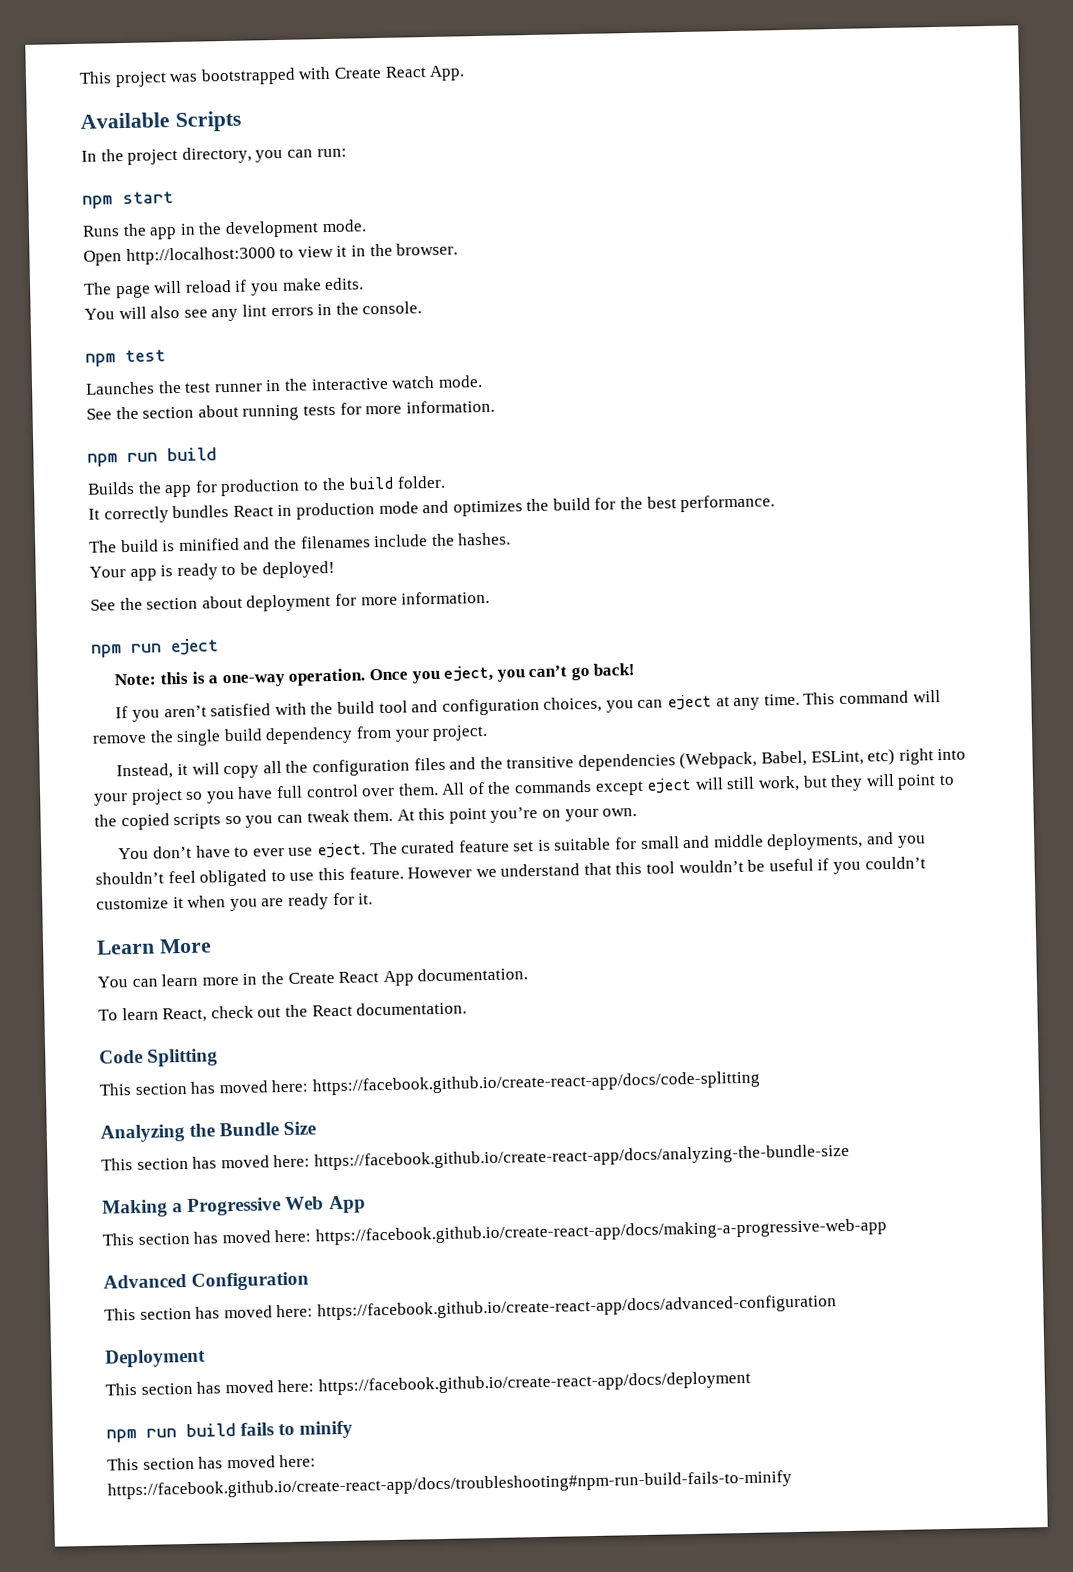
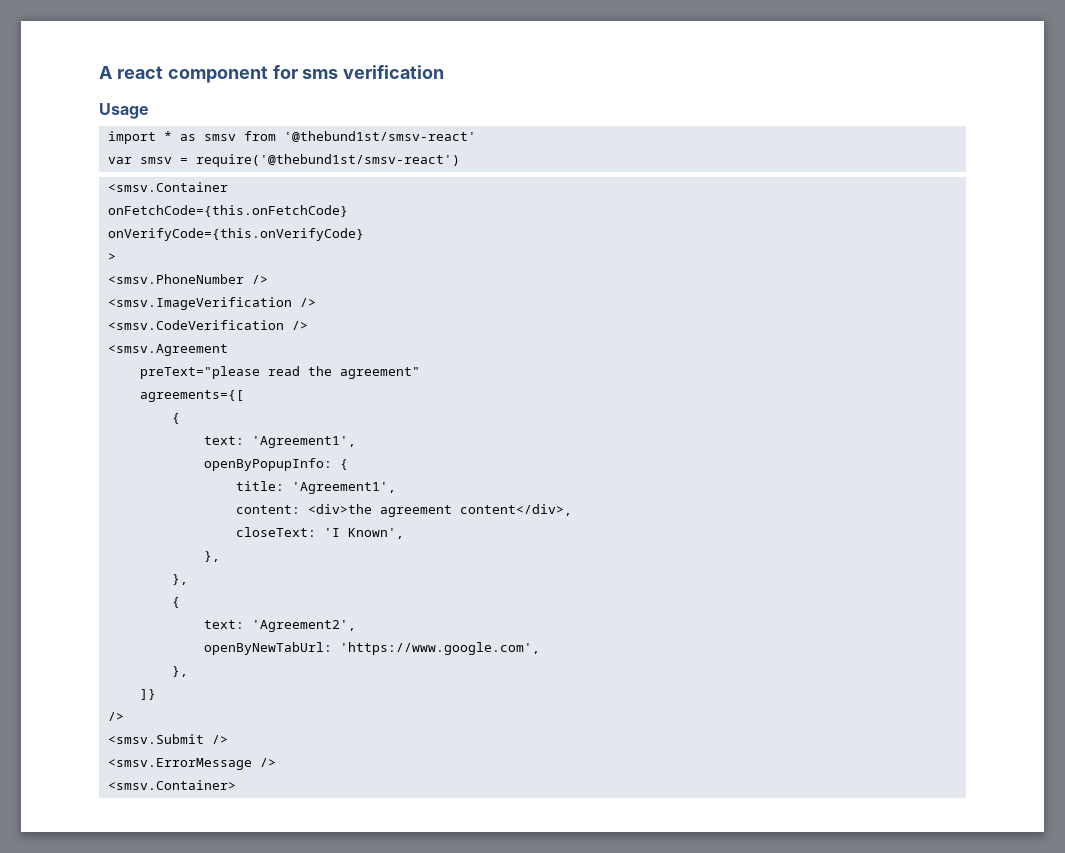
- This project was bootstrapped with Create React App.
- Available Scripts
- In the project directory, you can run:
- npm start
- Runs the app in the development mode.
- Open http://localhost:3000 to view it in the browser.
- The page will reload if you make edits.
- You will also see any lint errors in the console.
- npm test
- Launches the test runner in the interactive watch mode.
- See the section about running tests for more information.
- npm run build
- Builds the app for production to the build folder.
- It correctly bundles React in production mode and optimizes the build for the best performance.
- The build is minified and the filenames include the hashes.
- Your app is ready to be deployed!
- See the section about deployment for more information.
- npm run eject
- Note: this is a one-way operation. Once you eject, you can’t go back!
- If you aren’t satisfied with the build tool and configuration choices, you can eject at any time. This command will remove the single build dependency from your project.
- Instead, it will copy all the configuration files and the transitive dependencies (Webpack, Babel, ESLint, etc) right into your project so you have full control over them. All of the commands except eject will still work, but they will point to the copied scripts so you can tweak them. At this point you’re on your own.
- You don’t have to ever use eject. The curated feature set is suitable for small and middle deployments, and you shouldn’t feel obligated to use this feature. However we understand that this tool wouldn’t be useful if you couldn’t customize it when you are ready for it.
- Learn More
- You can learn more in the Create React App documentation.
- To learn React, check out the React documentation.
- Code Splitting
- This section has moved here: https://facebook.github.io/create-react-app/docs/code-splitting
- Analyzing the Bundle Size
- This section has moved here: https://facebook.github.io/create-react-app/docs/analyzing-the-bundle-size
- Making a Progressive Web App
- This section has moved here: https://facebook.github.io/create-react-app/docs/making-a-progressive-web-app
- Advanced Configuration
- This section has moved here: https://facebook.github.io/create-react-app/docs/advanced-configuration
- Deployment
- This section has moved here: https://facebook.github.io/create-react-app/docs/deployment
- npm run build fails to minify
- This section has moved here: https://facebook.github.io/create-react-app/docs/troubleshooting#npm-run-build-fails-to-minify
+ A react component for sms verification
+ Usage
+ import * as smsv from '@thebund1st/smsv-react'
+ var smsv = require('@thebund1st/smsv-react')
+ <smsv.Container
+ onFetchCode={this.onFetchCode}
+ onVerifyCode={this.onVerifyCode}
+ >
+ <smsv.PhoneNumber />
+ <smsv.ImageVerification />
+ <smsv.CodeVerification />
+ <smsv.Agreement
+ preText="please read the agreement"
+ agreements={[
+ {
+ text: 'Agreement1',
+ openByPopupInfo: {
+ title: 'Agreement1',
+ content: <div>the agreement content</div>,
+ closeText: 'I Known',
+ },
+ },
+ {
+ text: 'Agreement2',
+ openByNewTabUrl: 'https://www.google.com',
+ },
+ ]}
+ />
+ <smsv.Submit />
+ <smsv.ErrorMessage />
+ <smsv.Container>

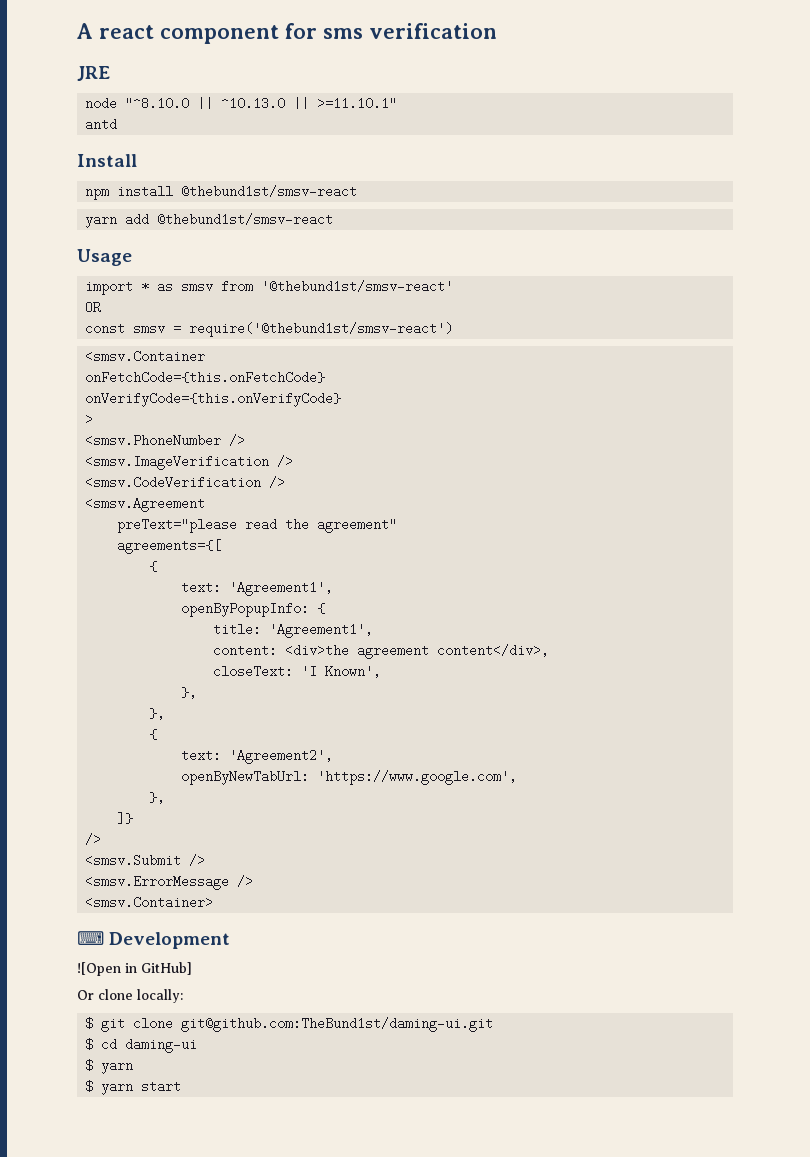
+ JRE
+ node "^8.10.0 || ^10.13.0 || >=11.10.1"
+ antd
+ Install
+ npm install @thebund1st/smsv-react
+ yarn add @thebund1st/smsv-react
- var smsv = require('@thebund1st/smsv-react')
+ OR
+ const smsv = require('@thebund1st/smsv-react')
+ ⌨ Development
+ ![Open in GitHub]
+ Or clone locally:
+ $ git clone git@github.com:TheBund1st/daming-ui.git
+ $ cd daming-ui
+ $ yarn
+ $ yarn start

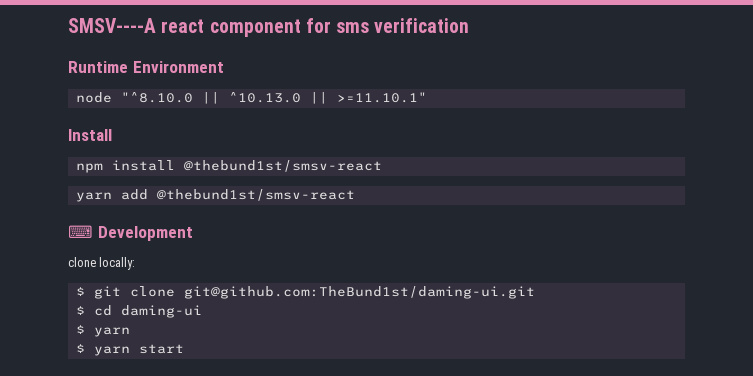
- A react component for sms verification
+ SMSV----A react component for sms verification
- JRE
+ Runtime Environment
- antd
- Usage
- import * as smsv from '@thebund1st/smsv-react'
- OR
- const smsv = require('@thebund1st/smsv-react')
- <smsv.Container
- onFetchCode={this.onFetchCode}
- onVerifyCode={this.onVerifyCode}
- >
- <smsv.PhoneNumber />
- <smsv.ImageVerification />
- <smsv.CodeVerification />
- <smsv.Agreement
- preText="please read the agreement"
- agreements={[
- {
- text: 'Agreement1',
- openByPopupInfo: {
- title: 'Agreement1',
- content: <div>the agreement content</div>,
- closeText: 'I Known',
- },
- },
- {
- text: 'Agreement2',
- openByNewTabUrl: 'https://www.google.com',
- },
- ]}
- />
- <smsv.Submit />
- <smsv.ErrorMessage />
- <smsv.Container>
  ⌨ Development
- ![Open in GitHub]
- Or clone locally:
+ clone locally:

